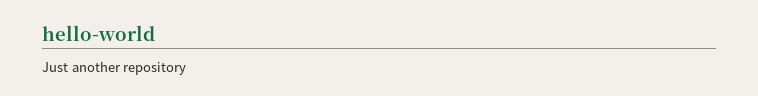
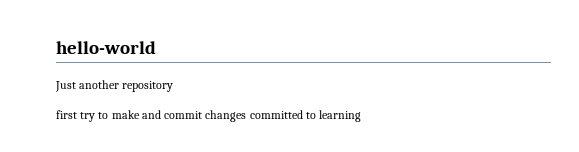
+ first try to make and commit changes committed to learning

